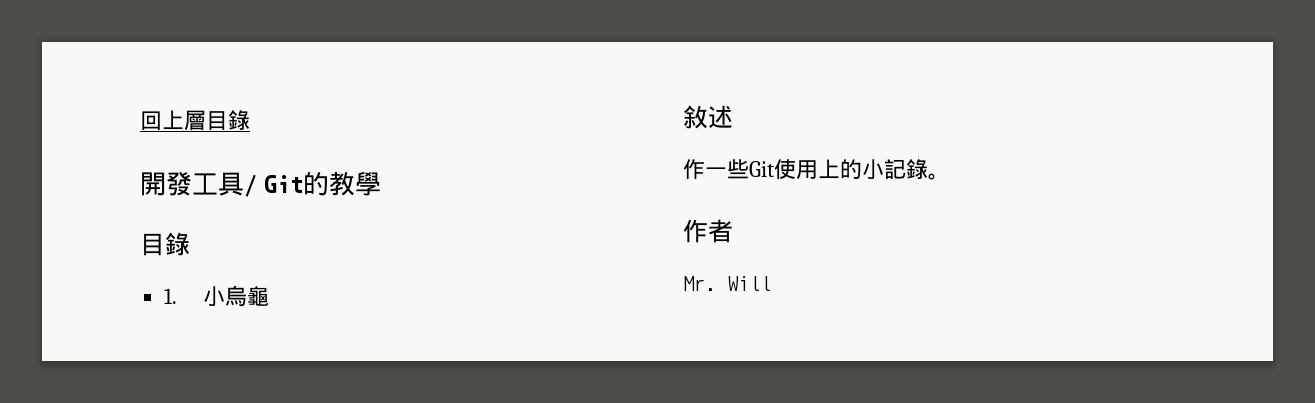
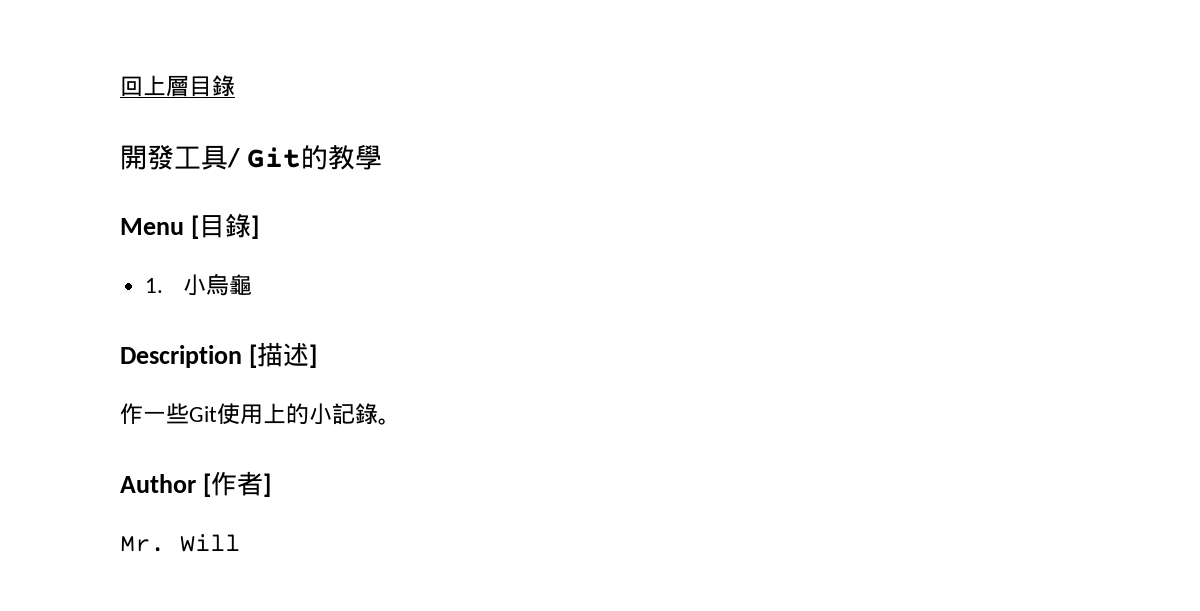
  開發工具/ Git的教學
- 目錄
+ Menu [目錄]
- 敘述
+ Description [描述]
- 作者
+ Author [作者]

